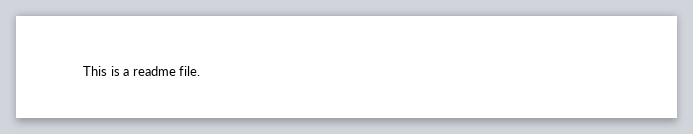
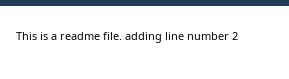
- This is a readme file.
+ This is a readme file. adding line number 2

